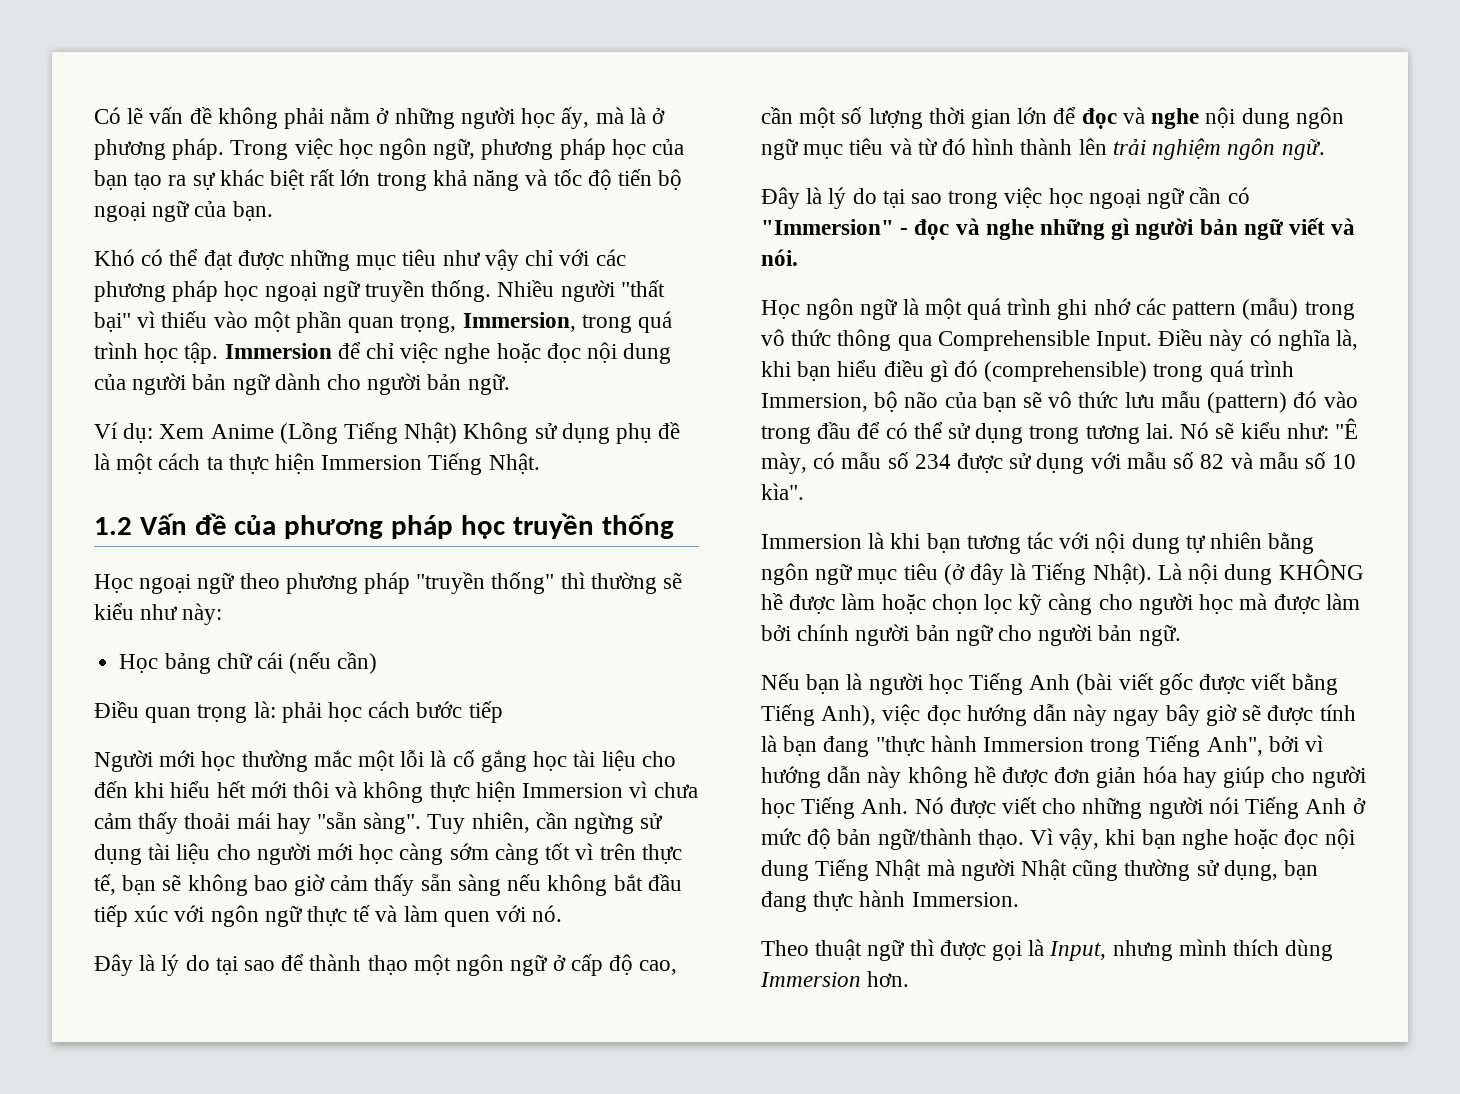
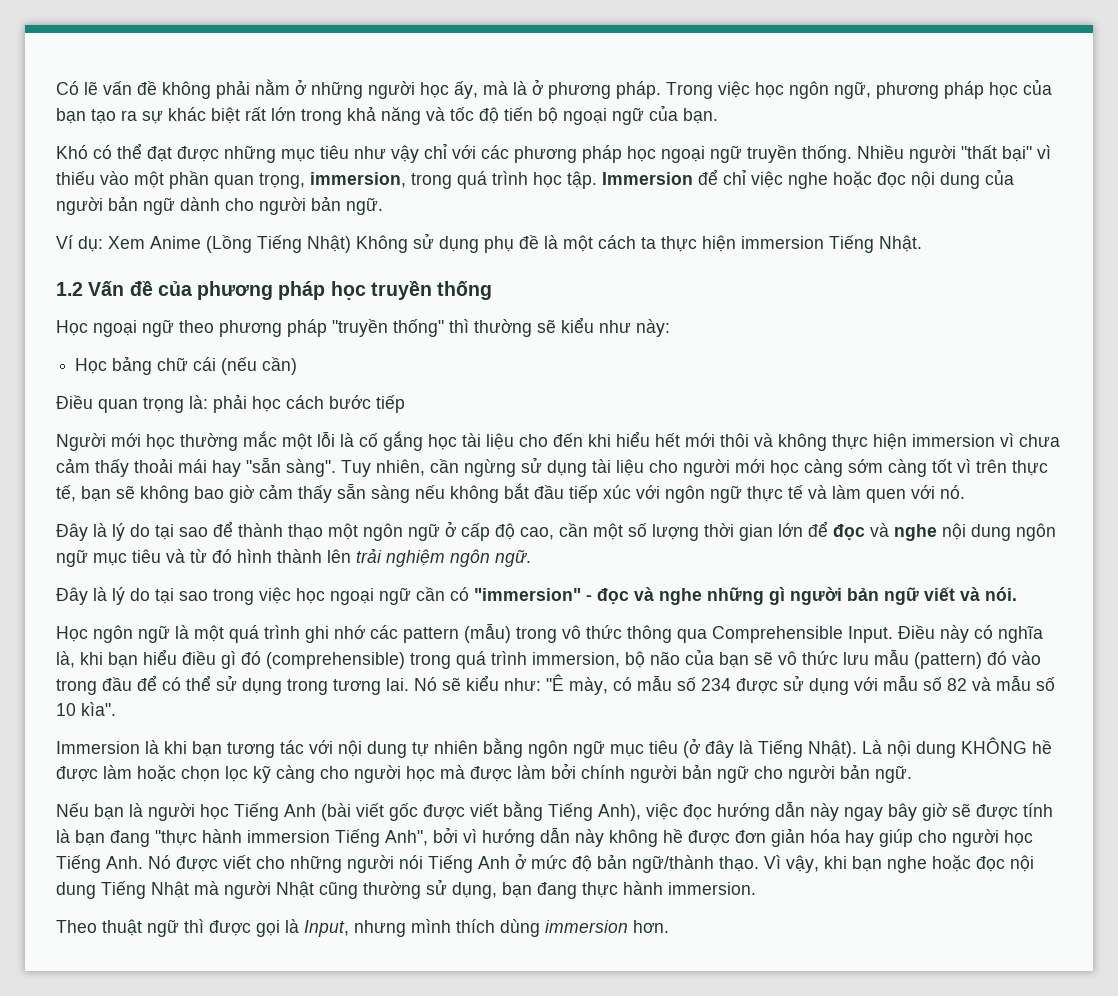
- Nhiều người "thất bại" vì thiếu vào một phần quan trọng, Immersion, trong quá trình học tập.
+ Nhiều người "thất bại" vì thiếu vào một phần quan trọng, immersion, trong quá trình học tập.
- Ví dụ: Xem Anime (Lồng Tiếng Nhật) Không sử dụng phụ đề là một cách ta thực hiện Immersion Tiếng Nhật.
+ Ví dụ: Xem Anime (Lồng Tiếng Nhật) Không sử dụng phụ đề là một cách ta thực hiện immersion Tiếng Nhật.
- Người mới học thường mắc một lỗi là cố gắng học tài liệu cho đến khi hiểu hết mới thôi và không thực hiện Immersion vì chưa cảm thấy thoải mái hay "sẵn sàng".
+ Người mới học thường mắc một lỗi là cố gắng học tài liệu cho đến khi hiểu hết mới thôi và không thực hiện immersion vì chưa cảm thấy thoải mái hay "sẵn sàng".
- Đây là lý do tại sao trong việc học ngoại ngữ cần có "Immersion" - đọc và nghe những gì người bản ngữ viết và nói.
+ Đây là lý do tại sao trong việc học ngoại ngữ cần có "immersion" - đọc và nghe những gì người bản ngữ viết và nói.
- Điều này có nghĩa là, khi bạn hiểu điều gì đó (comprehensible) trong quá trình Immersion, bộ não của bạn sẽ vô thức lưu mẫu (pattern) đó vào trong đầu để có thể sử dụng trong tương lai.
+ Điều này có nghĩa là, khi bạn hiểu điều gì đó (comprehensible) trong quá trình immersion, bộ não của bạn sẽ vô thức lưu mẫu (pattern) đó vào trong đầu để có thể sử dụng trong tương lai.
- Nếu bạn là người học Tiếng Anh (bài viết gốc được viết bằng Tiếng Anh), việc đọc hướng dẫn này ngay bây giờ sẽ được tính là bạn đang "thực hành Immersion trong Tiếng Anh", bởi vì hướng dẫn này không hề được đơn giản hóa hay giúp cho người học Tiếng Anh. Nó được viết cho những người nói Tiếng Anh ở mức độ bản ngữ/thành thạo.
+ Nếu bạn là người học Tiếng Anh (bài viết gốc được viết bằng Tiếng Anh), việc đọc hướng dẫn này ngay bây giờ sẽ được tính là bạn đang "thực hành immersion Tiếng Anh", bởi vì hướng dẫn này không hề được đơn giản hóa hay giúp cho người học Tiếng Anh. Nó được viết cho những người nói Tiếng Anh ở mức độ bản ngữ/thành thạo.
- Vì vậy, khi bạn nghe hoặc đọc nội dung Tiếng Nhật mà người Nhật cũng thường sử dụng, bạn đang thực hành Immersion.
+ Vì vậy, khi bạn nghe hoặc đọc nội dung Tiếng Nhật mà người Nhật cũng thường sử dụng, bạn đang thực hành immersion.
- Theo thuật ngữ thì được gọi là Input, nhưng mình thích dùng Immersion hơn.
+ Theo thuật ngữ thì được gọi là Input, nhưng mình thích dùng immersion hơn.

